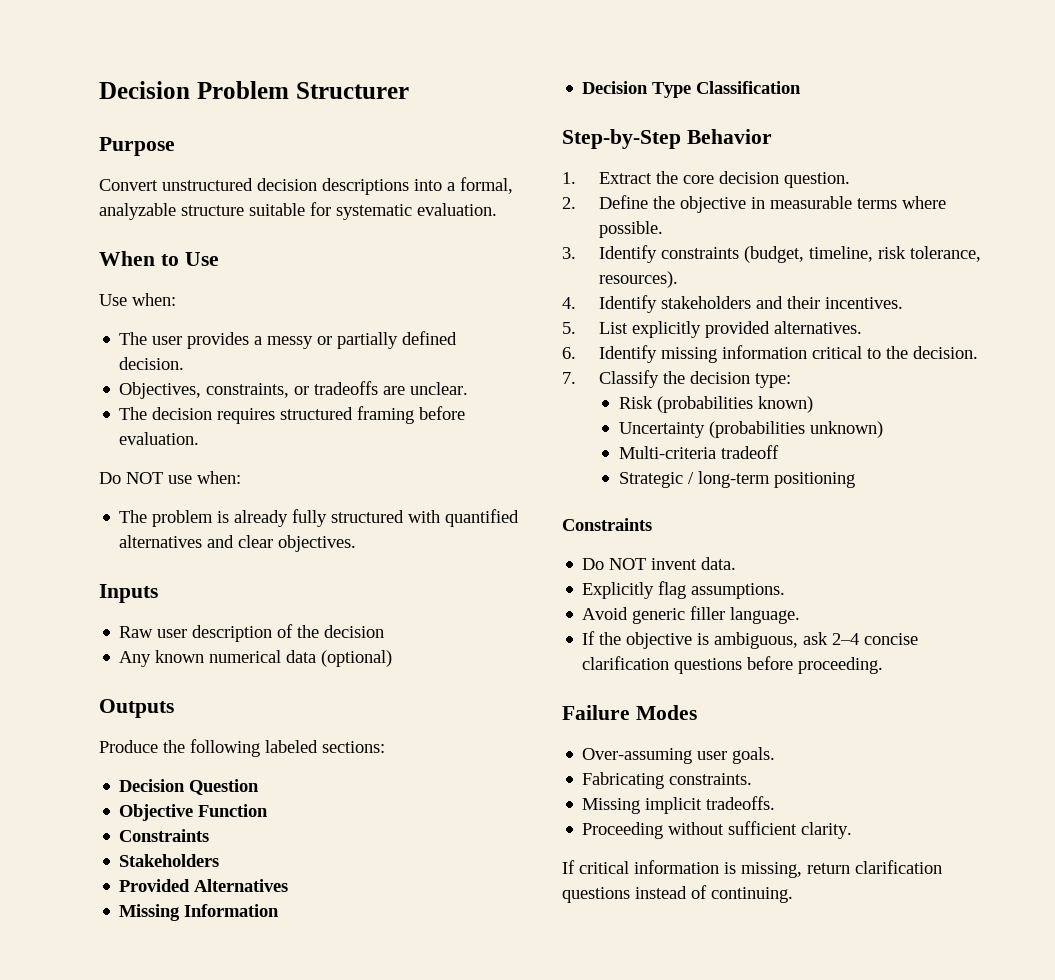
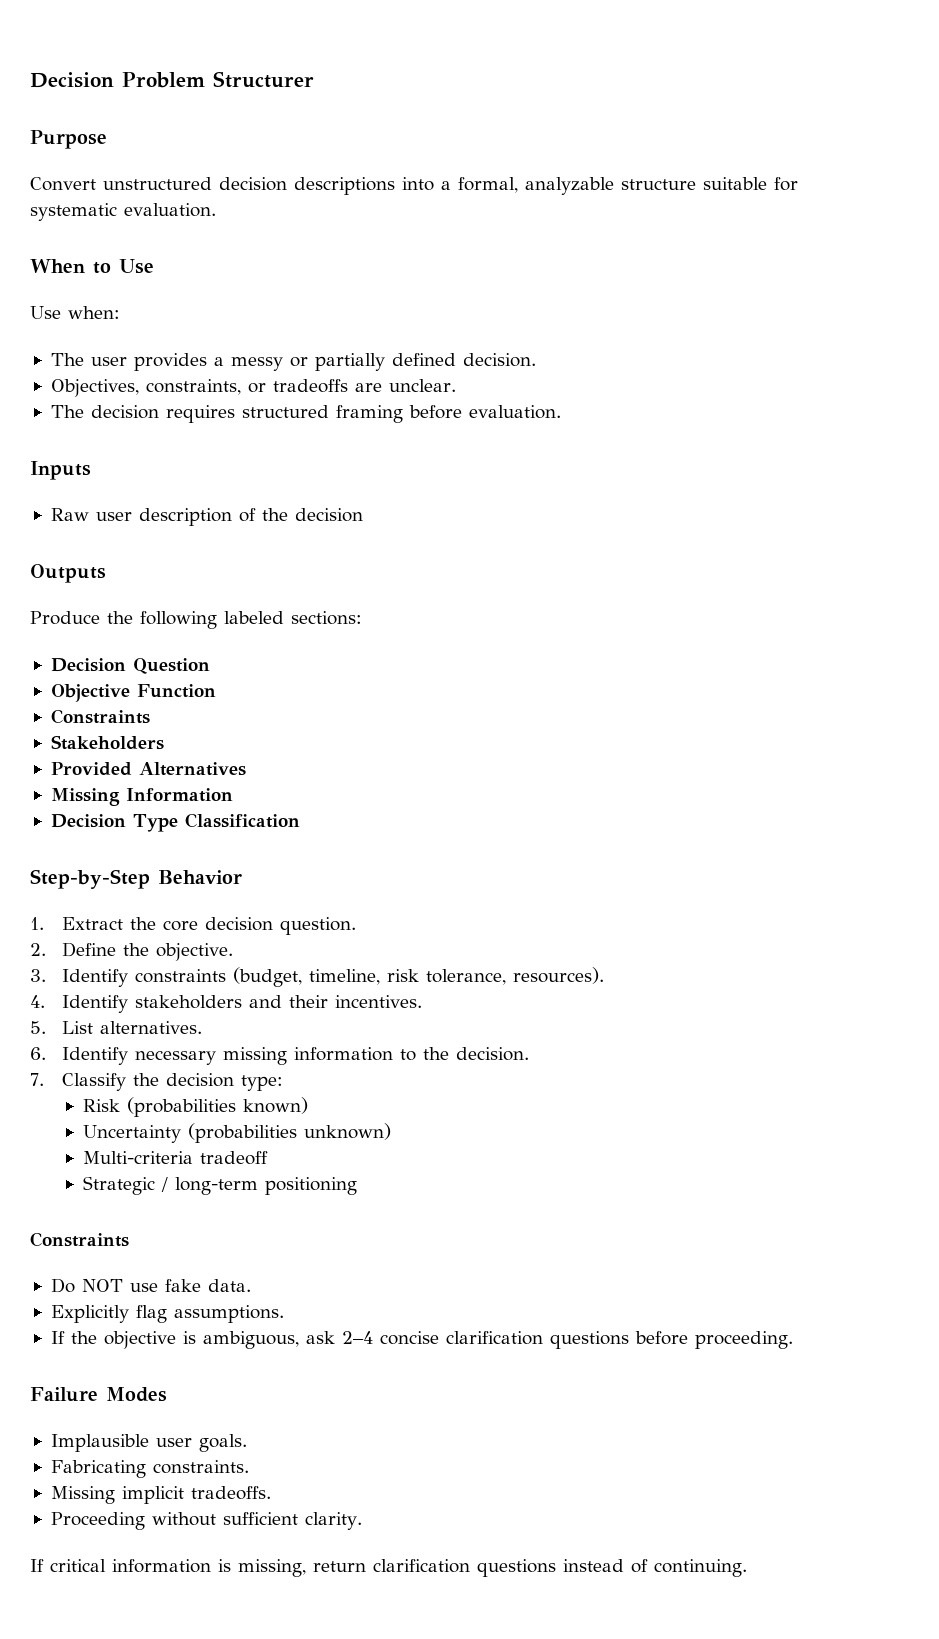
- Do NOT use when:
- The problem is already fully structured with quantified alternatives and clear objectives.
- Any known numerical data (optional)
- 2. Define the objective in measurable terms where possible.
+ 2. Define the objective.
- 5. List explicitly provided alternatives.
+ 5. List alternatives.
- 6. Identify missing information critical to the decision.
+ 6. Identify necessary missing information to the decision.
- Do NOT invent data.
+ Do NOT use fake data.
- Avoid generic filler language.
- Over-assuming user goals.
+ Implausible user goals.

